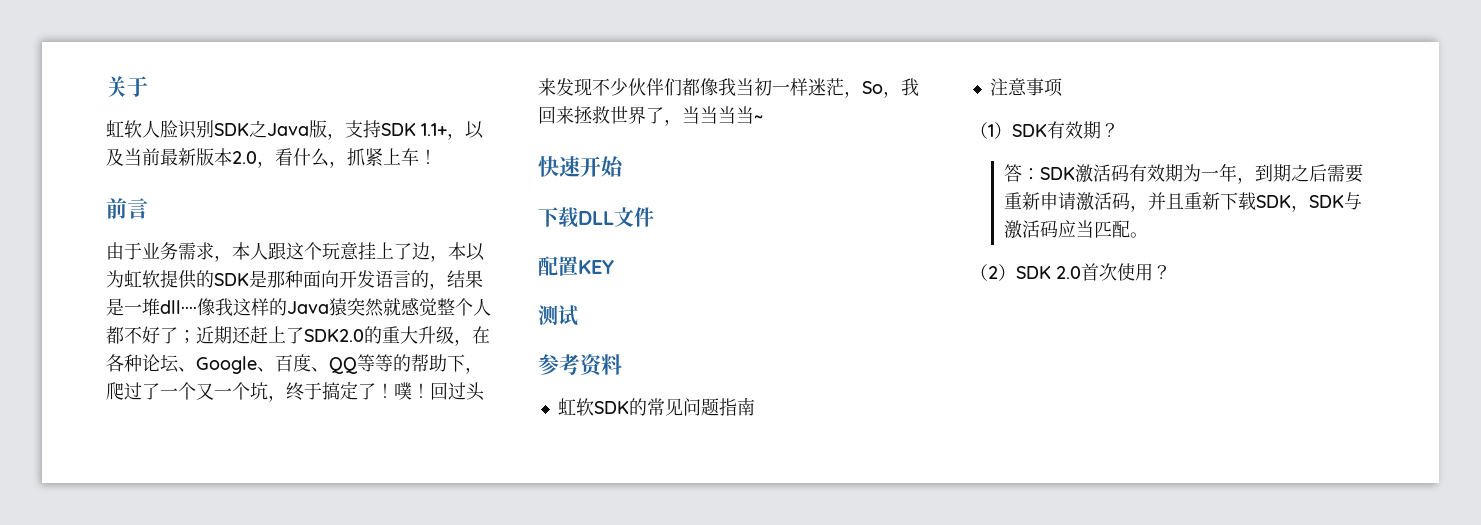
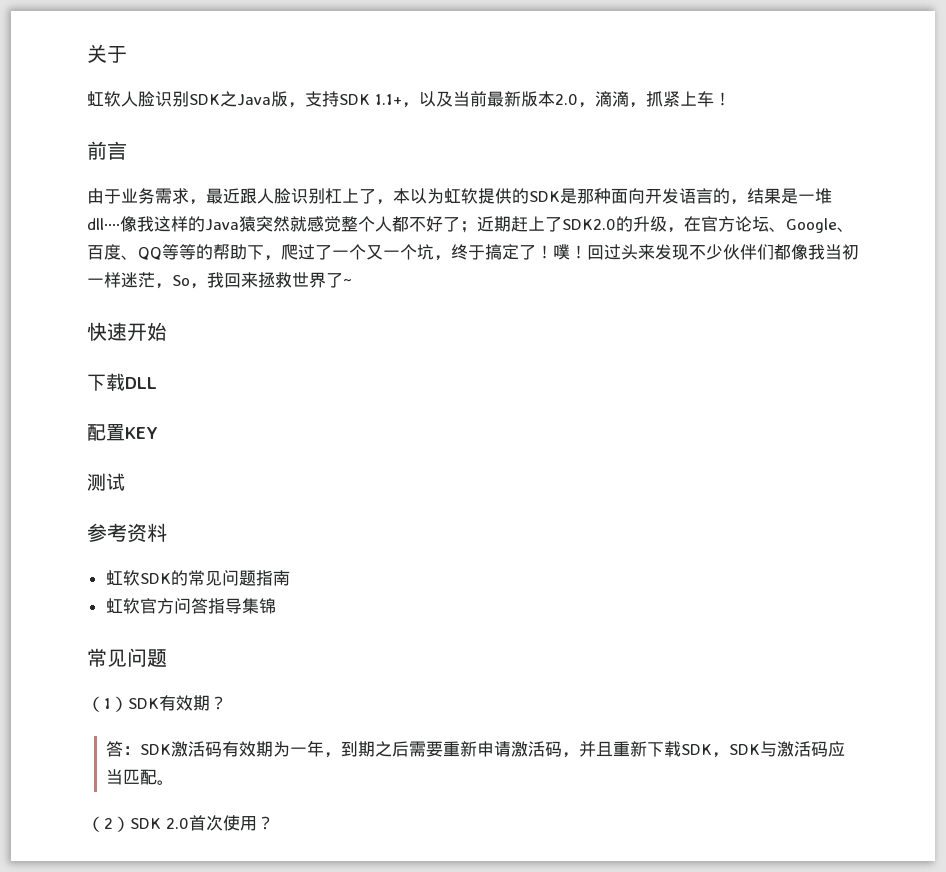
- 虹软人脸识别SDK之Java版，支持SDK 1.1+，以及当前最新版本2.0，看什么，抓紧上车！
+ 虹软人脸识别SDK之Java版，支持SDK 1.1+，以及当前最新版本2.0，滴滴，抓紧上车！
- 由于业务需求，本人跟这个玩意挂上了边，本以为虹软提供的SDK是那种面向开发语言的，结果是一堆dll····像我这样的Java猿突然就感觉整个人都不好了；近期还赶上了SDK2.0的重大升级，在各种论坛、Google、百度、QQ等等的帮助下，爬过了一个又一个坑，终于搞定了！
+ 由于业务需求，最近跟人脸识别杠上了，本以为虹软提供的SDK是那种面向开发语言的，结果是一堆dll····像我这样的Java猿突然就感觉整个人都不好了；近期赶上了SDK2.0的升级，在官方论坛、Google、百度、QQ等等的帮助下，爬过了一个又一个坑，终于搞定了！
- 回过头来发现不少伙伴们都像我当初一样迷茫，So，我回来拯救世界了，当当当当~
+ 回过头来发现不少伙伴们都像我当初一样迷茫，So，我回来拯救世界了~
- 下载DLL文件
+ 下载DLL
- 注意事项
+ 虹软官方问答指导集锦
+ 常见问题

